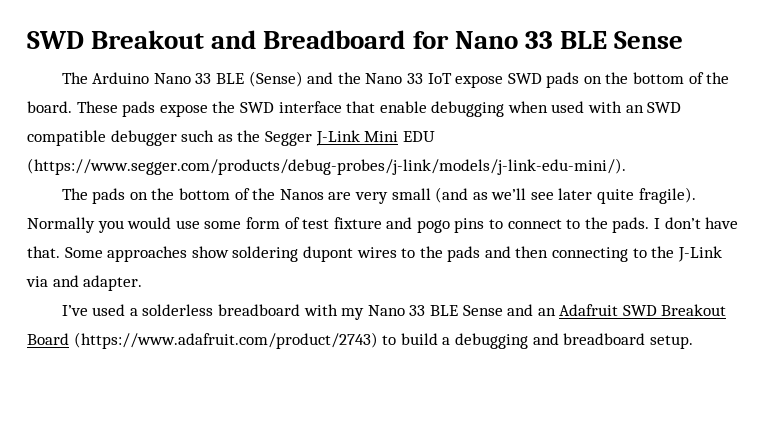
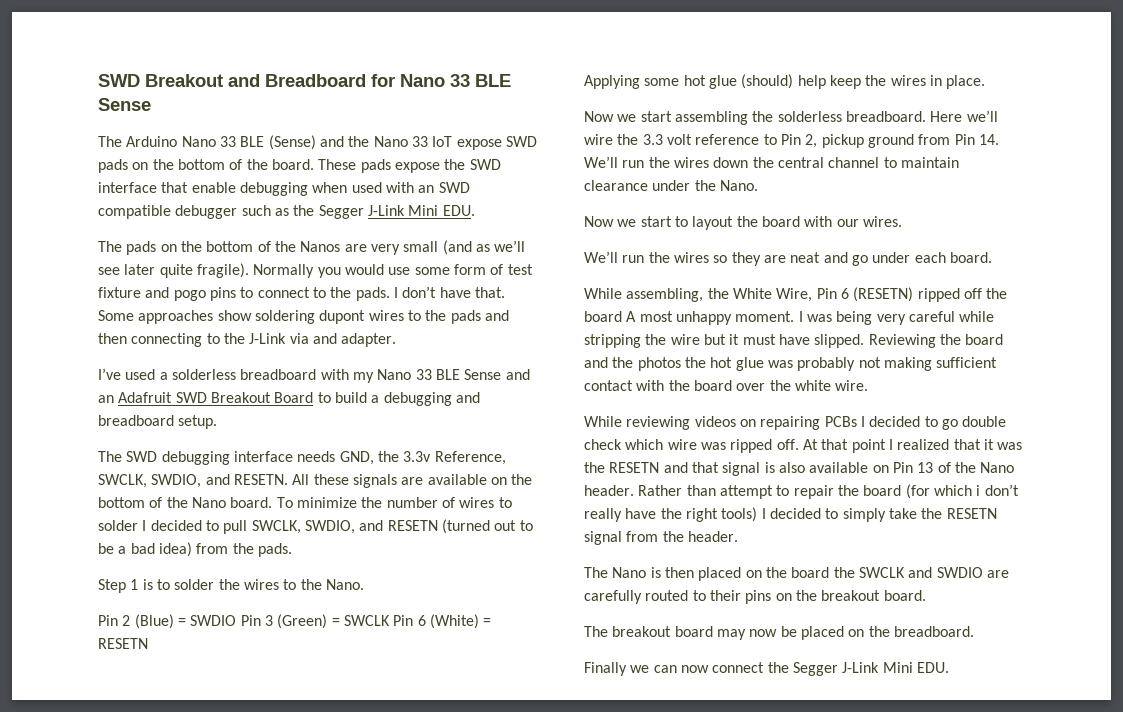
- These pads expose the SWD interface that enable debugging when used with an SWD compatible debugger such as the Segger J-Link Mini EDU (https://www.segger.com/products/debug-probes/j-link/models/j-link-edu-mini/).
+ These pads expose the SWD interface that enable debugging when used with an SWD compatible debugger such as the Segger J-Link Mini EDU.
- I’ve used a solderless breadboard with my Nano 33 BLE Sense and an Adafruit SWD Breakout Board (https://www.adafruit.com/product/2743) to build a debugging and breadboard setup.
+ I’ve used a solderless breadboard with my Nano 33 BLE Sense and an Adafruit SWD Breakout Board to build a debugging and breadboard setup.
+ The SWD debugging interface needs GND, the 3.3v Reference, SWCLK, SWDIO, and RESETN. All these signals are available on the bottom of the Nano board. To minimize the number of wires to solder I decided to pull SWCLK, SWDIO, and RESETN (turned out to be a bad idea) from the pads.
+ Step 1 is to solder the wires to the Nano.
+ Pin 2 (Blue) = SWDIO Pin 3 (Green) = SWCLK Pin 6 (White) = RESETN
+ Applying some hot glue (should) help keep the wires in place.
+ Now we start assembling the solderless breadboard. Here we’ll wire the 3.3 volt reference to Pin 2, pickup ground from Pin 14. We’ll run the wires down the central channel to maintain clearance under the Nano.
+ Now we start to layout the board with our wires.
+ We’ll run the wires so they are neat and go under each board.
+ While assembling, the White Wire, Pin 6 (RESETN) ripped off the board A most unhappy moment. I was being very careful while stripping the wire but it must have slipped. Reviewing the board and the photos the hot glue was probably not making sufficient contact with the board over the white wire.
+ While reviewing videos on repairing PCBs I decided to go double check which wire was ripped off. At that point I realized that it was the RESETN and that signal is also available on Pin 13 of the Nano header. Rather than attempt to repair the board (for which i don’t really have the right tools) I decided to simply take the RESETN signal from the header.
+ The Nano is then placed on the board the SWCLK and SWDIO are carefully routed to their pins on the breakout board.
+ The breakout board may now be placed on the breadboard.
+ Finally we can now connect the Segger J-Link Mini EDU.

